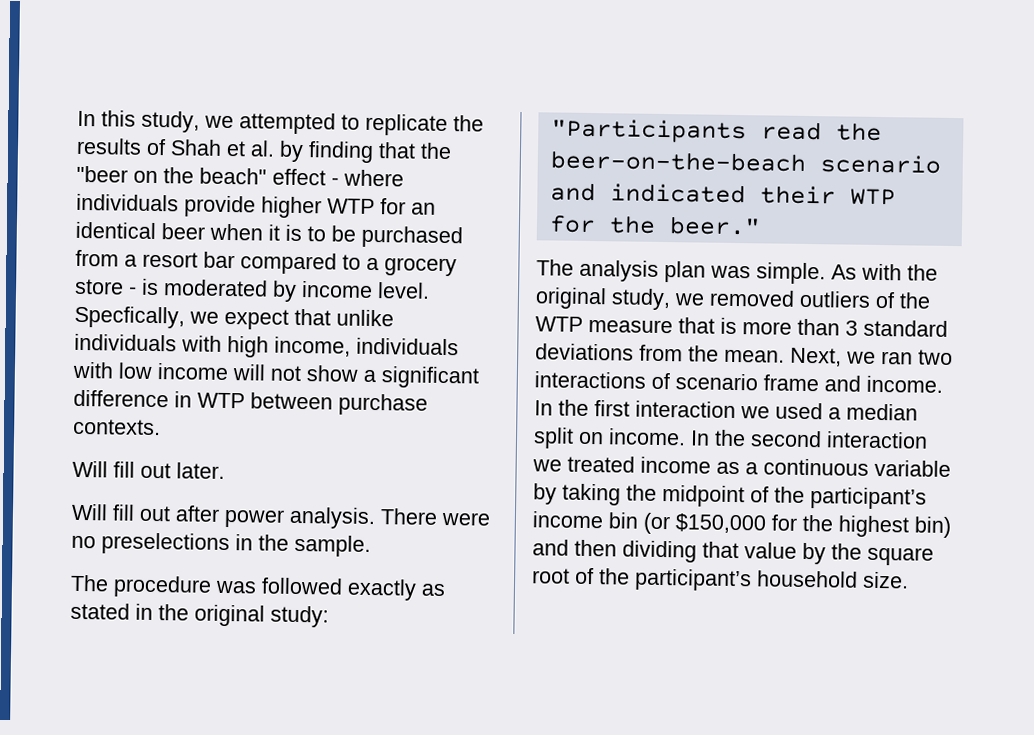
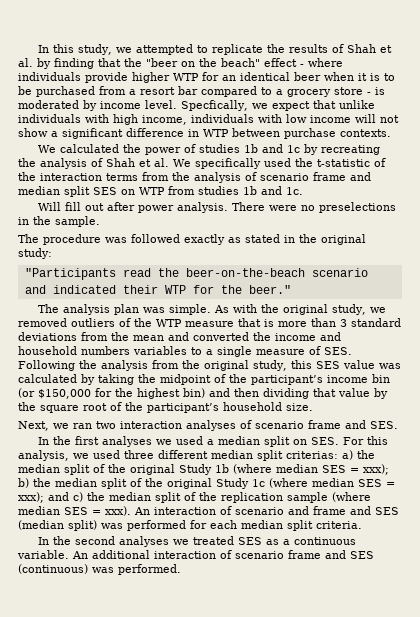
- Will fill out later.
+ We calculated the power of studies 1b and 1c by recreating the analysis of Shah et al. We specifically used the t-statistic of the interaction terms from the analysis of scenario frame and median split SES on WTP from studies 1b and 1c.
- As with the original study, we removed outliers of the WTP measure that is more than 3 standard deviations from the mean. Next, we ran two interactions of scenario frame and income. In the first interaction we used a median split on income. In the second interaction we treated income as a continuous variable by taking the midpoint of the participant’s income bin (or $150,000 for the highest bin) and then dividing that value by the square root of the participant’s household size.
+ As with the original study, we removed outliers of the WTP measure that is more than 3 standard deviations from the mean and converted the income and household numbers variables to a single measure of SES. Following the analysis from the original study, this SES value was calculated by taking the midpoint of the participant’s income bin (or $150,000 for the highest bin) and then dividing that value by the square root of the participant’s household size.
+ Next, we ran two interaction analyses of scenario frame and SES.
+ In the first analyses we used a median split on SES. For this analysis, we used three different median split criterias: a) the median split of the original Study 1b (where median SES = xxx); b) the median split of the original Study 1c (where median SES = xxx); and c) the median split of the replication sample (where median SES = xxx). An interaction of scenario and frame and SES (median split) was performed for each median split criteria.
+ In the second analyses we treated SES as a continuous variable. An additional interaction of scenario frame and SES (continuous) was performed.

